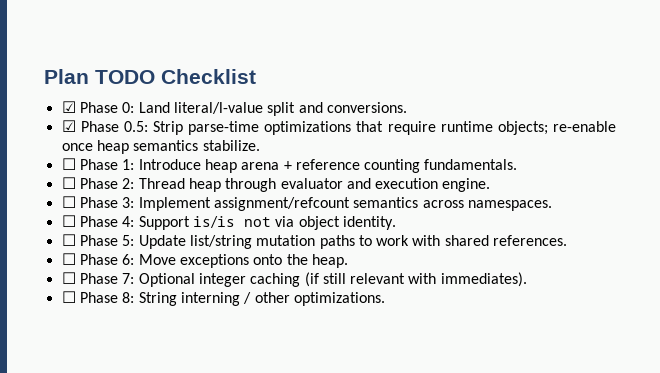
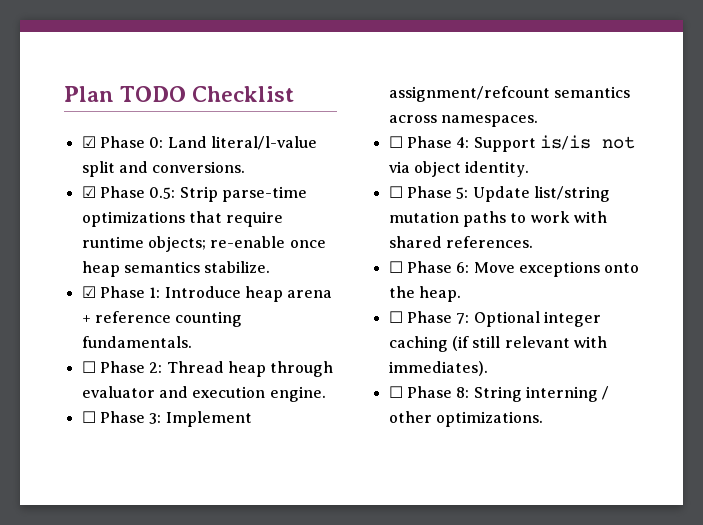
- ☐ Phase 1: Introduce heap arena + reference counting fundamentals.
+ ☑ Phase 1: Introduce heap arena + reference counting fundamentals.

